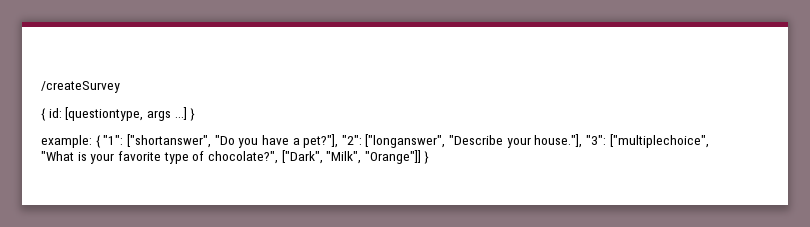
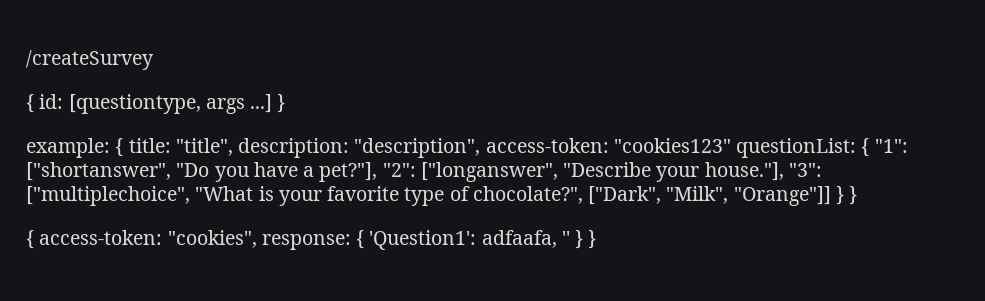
- example: { "1": ["shortanswer", "Do you have a pet?"], "2": ["longanswer", "Describe your house."], "3": ["multiplechoice", "What is your favorite type of chocolate?", ["Dark", "Milk", "Orange"]] }
+ example: { title: "title", description: "description", access-token: "cookies123" questionList: { "1": ["shortanswer", "Do you have a pet?"], "2": ["longanswer", "Describe your house."], "3": ["multiplechoice", "What is your favorite type of chocolate?", ["Dark", "Milk", "Orange"]] } }
+ { access-token: "cookies", response: { 'Question1': adfaafa, '' } }

